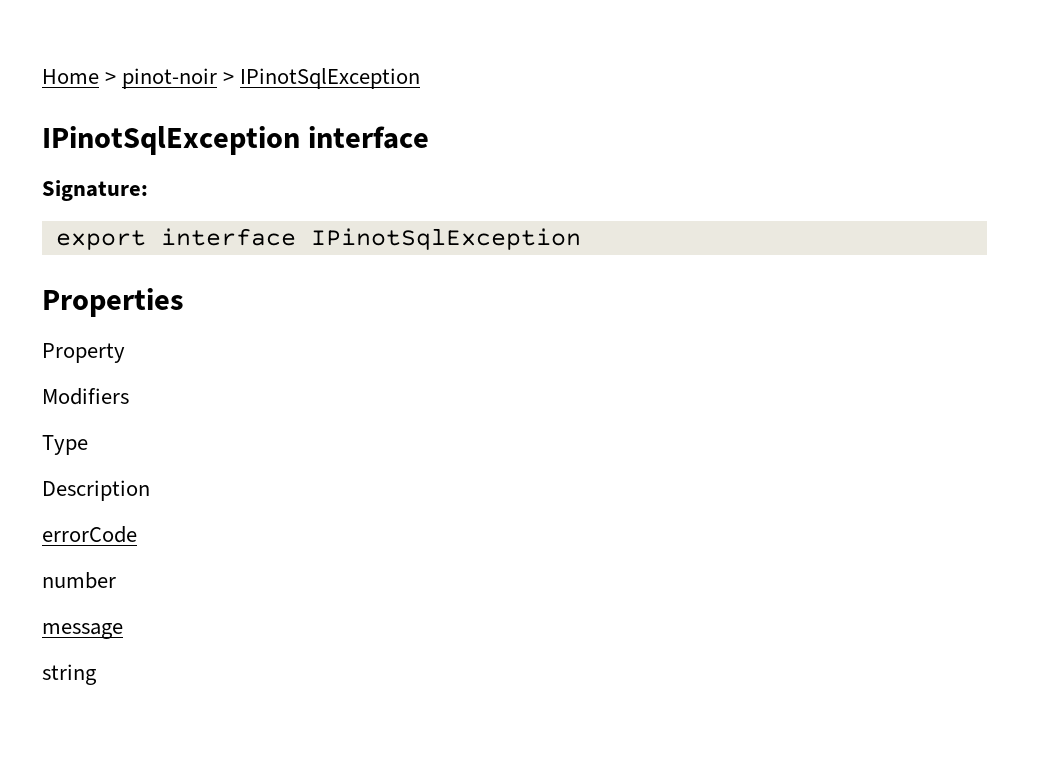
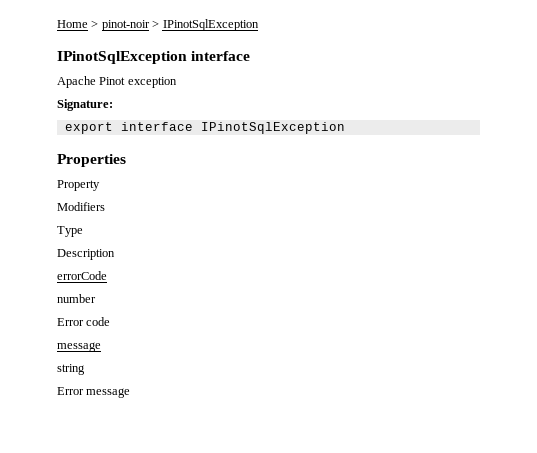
+ Apache Pinot exception
+ Error code
+ Error message

